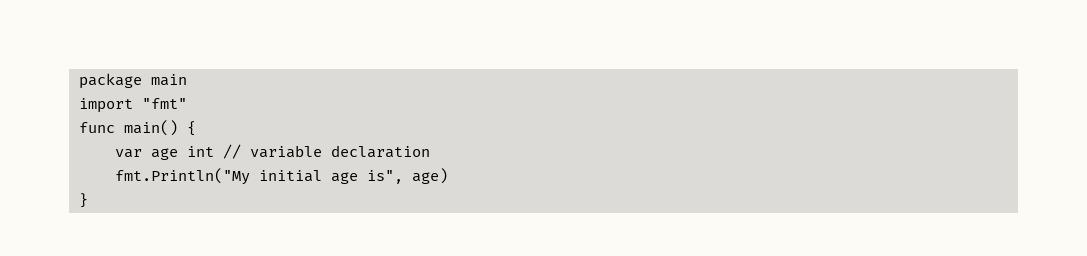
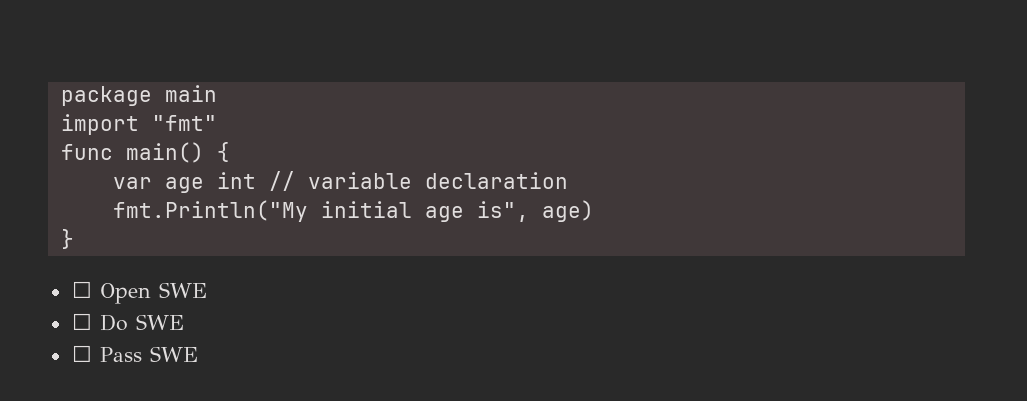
+ ☐ Open SWE
+ ☐ Do SWE
+ ☐ Pass SWE

